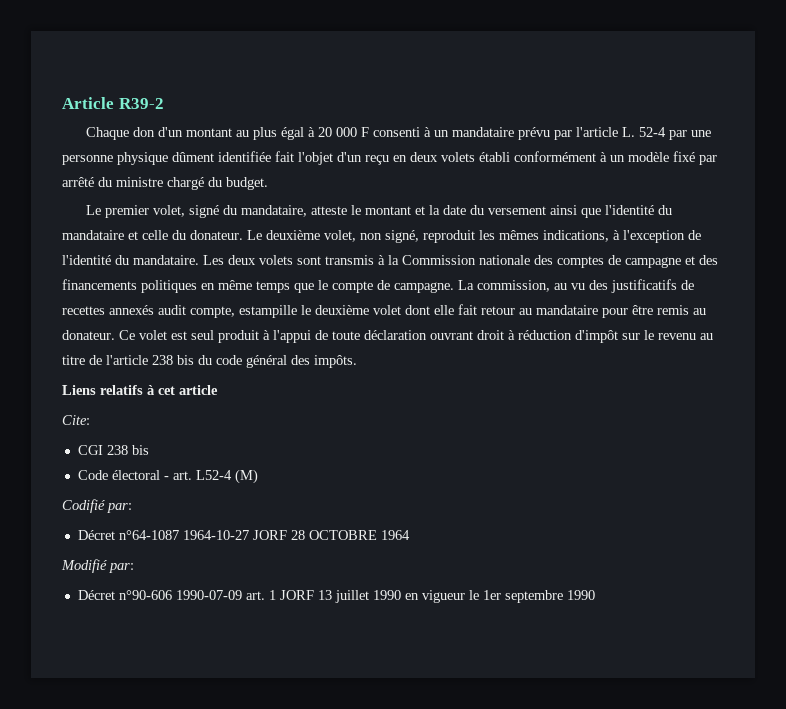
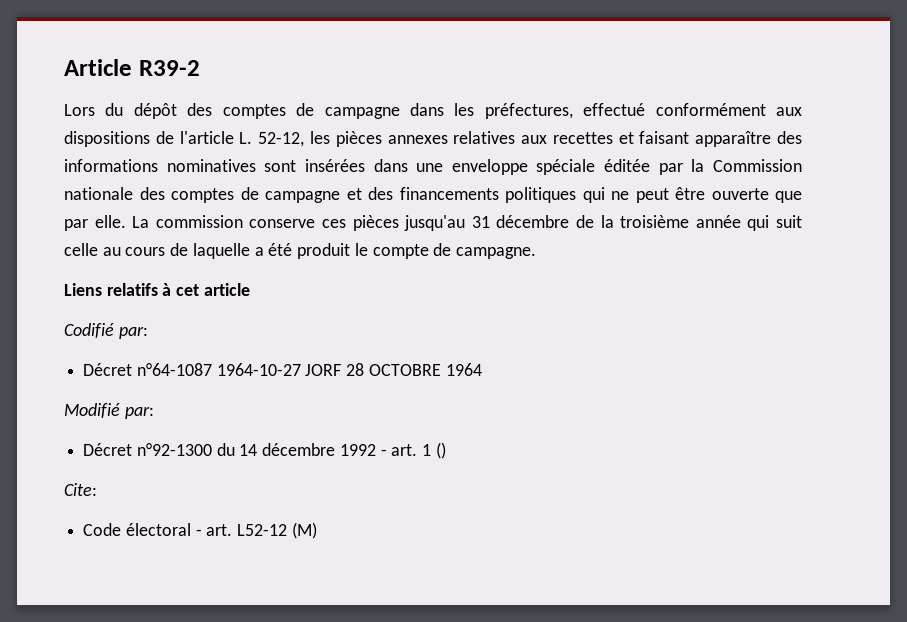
- Chaque don d'un montant au plus égal à 20 000 F consenti à un mandataire prévu par l'article L. 52-4 par une personne physique dûment identifiée fait l'objet d'un reçu en deux volets établi conformément à un modèle fixé par arrêté du ministre chargé du budget.
- Le premier volet, signé du mandataire, atteste le montant et la date du versement ainsi que l'identité du mandataire et celle du donateur. Le deuxième volet, non signé, reproduit les mêmes indications, à l'exception de l'identité du mandataire. Les deux volets sont transmis à la Commission nationale des comptes de campagne et des financements politiques en même temps que le compte de campagne. La commission, au vu des justificatifs de recettes annexés audit compte, estampille le deuxième volet dont elle fait retour au mandataire pour être remis au donateur. Ce volet est seul produit à l'appui de toute déclaration ouvrant droit à réduction d'impôt sur le revenu au titre de l'article 238 bis du code général des impôts.
+ Lors du dépôt des comptes de campagne dans les préfectures, effectué conformément aux dispositions de l'article L. 52-12, les pièces annexes relatives aux recettes et faisant apparaître des informations nominatives sont insérées dans une enveloppe spéciale éditée par la Commission nationale des comptes de campagne et des financements politiques qui ne peut être ouverte que par elle. La commission conserve ces pièces jusqu'au 31 décembre de la troisième année qui suit celle au cours de laquelle a été produit le compte de campagne.
- Cite:
- CGI 238 bis
- Code électoral - art. L52-4 (M)
- Décret n°90-606 1990-07-09 art. 1 JORF 13 juillet 1990 en vigueur le 1er septembre 1990
+ Décret n°92-1300 du 14 décembre 1992 - art. 1 ()
+ Cite:
+ Code électoral - art. L52-12 (M)

